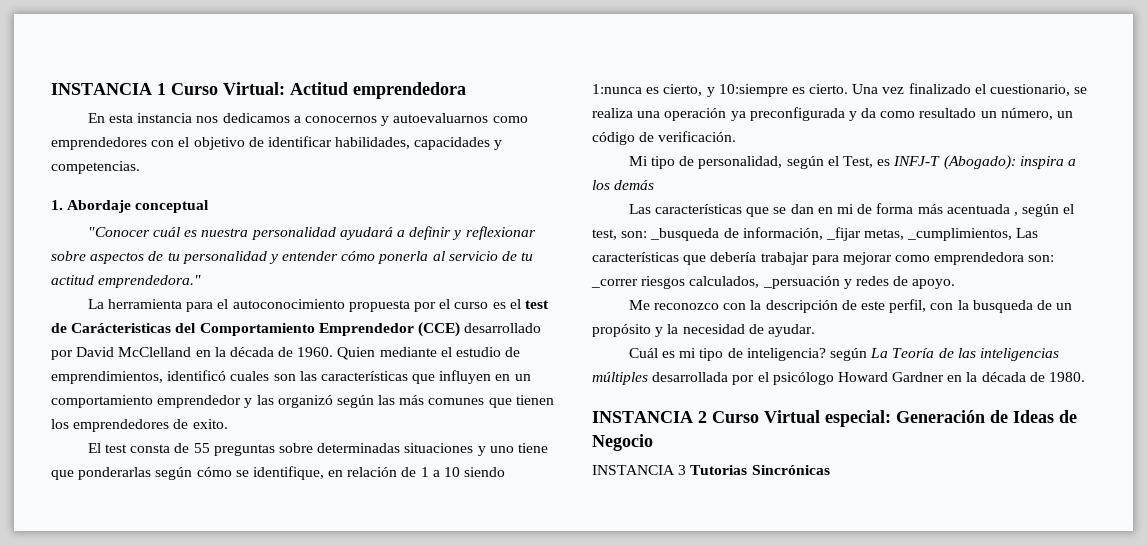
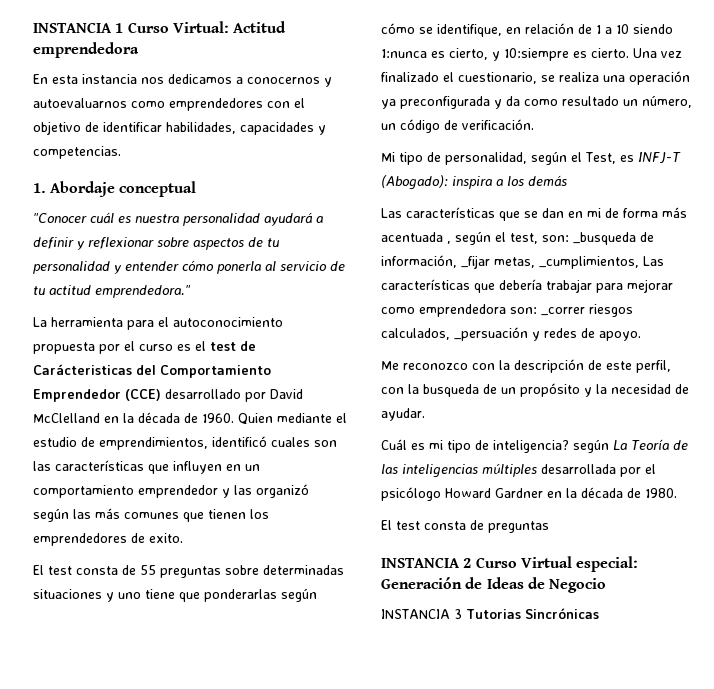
+ El test consta de preguntas

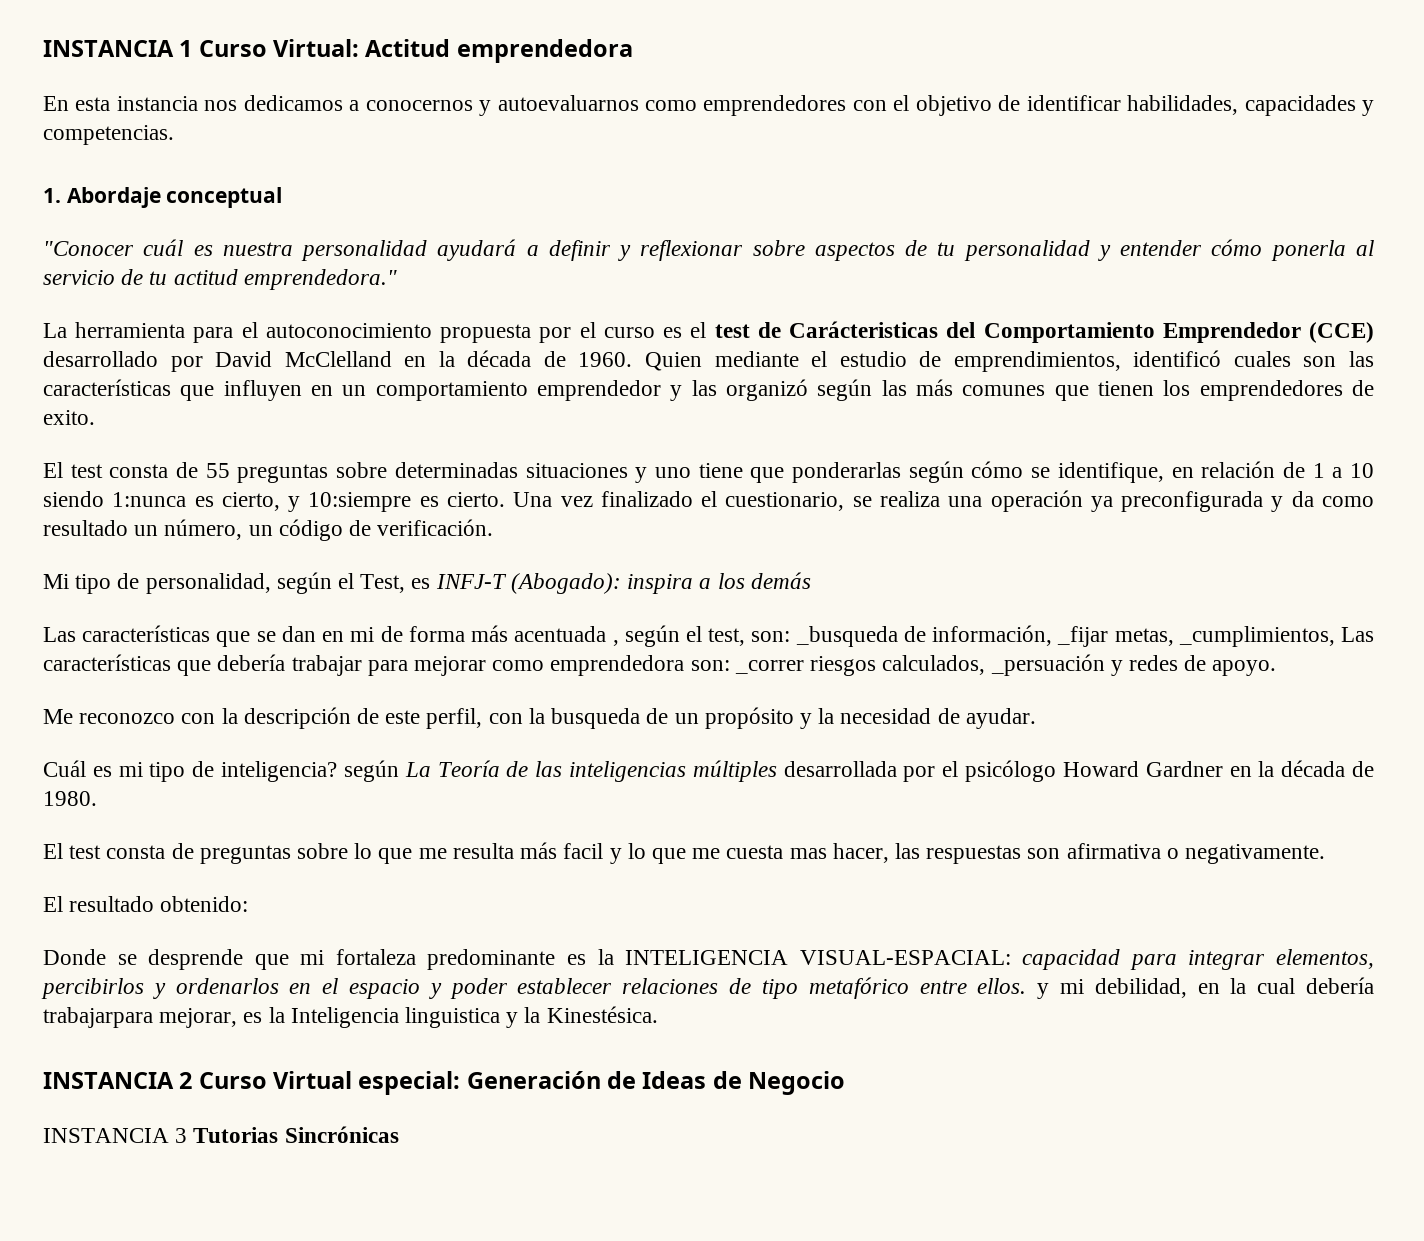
- El test consta de preguntas
+ El test consta de preguntas sobre lo que me resulta más facil y lo que me cuesta mas hacer, las respuestas son afirmativa o negativamente.
+ El resultado obtenido:
+ Donde se desprende que mi fortaleza predominante es la INTELIGENCIA VISUAL-ESPACIAL: capacidad para integrar elementos, percibirlos y ordenarlos en el espacio y poder establecer relaciones de tipo metafórico entre ellos. y mi debilidad, en la cual debería trabajarpara mejorar, es la Inteligencia linguistica y la Kinestésica.

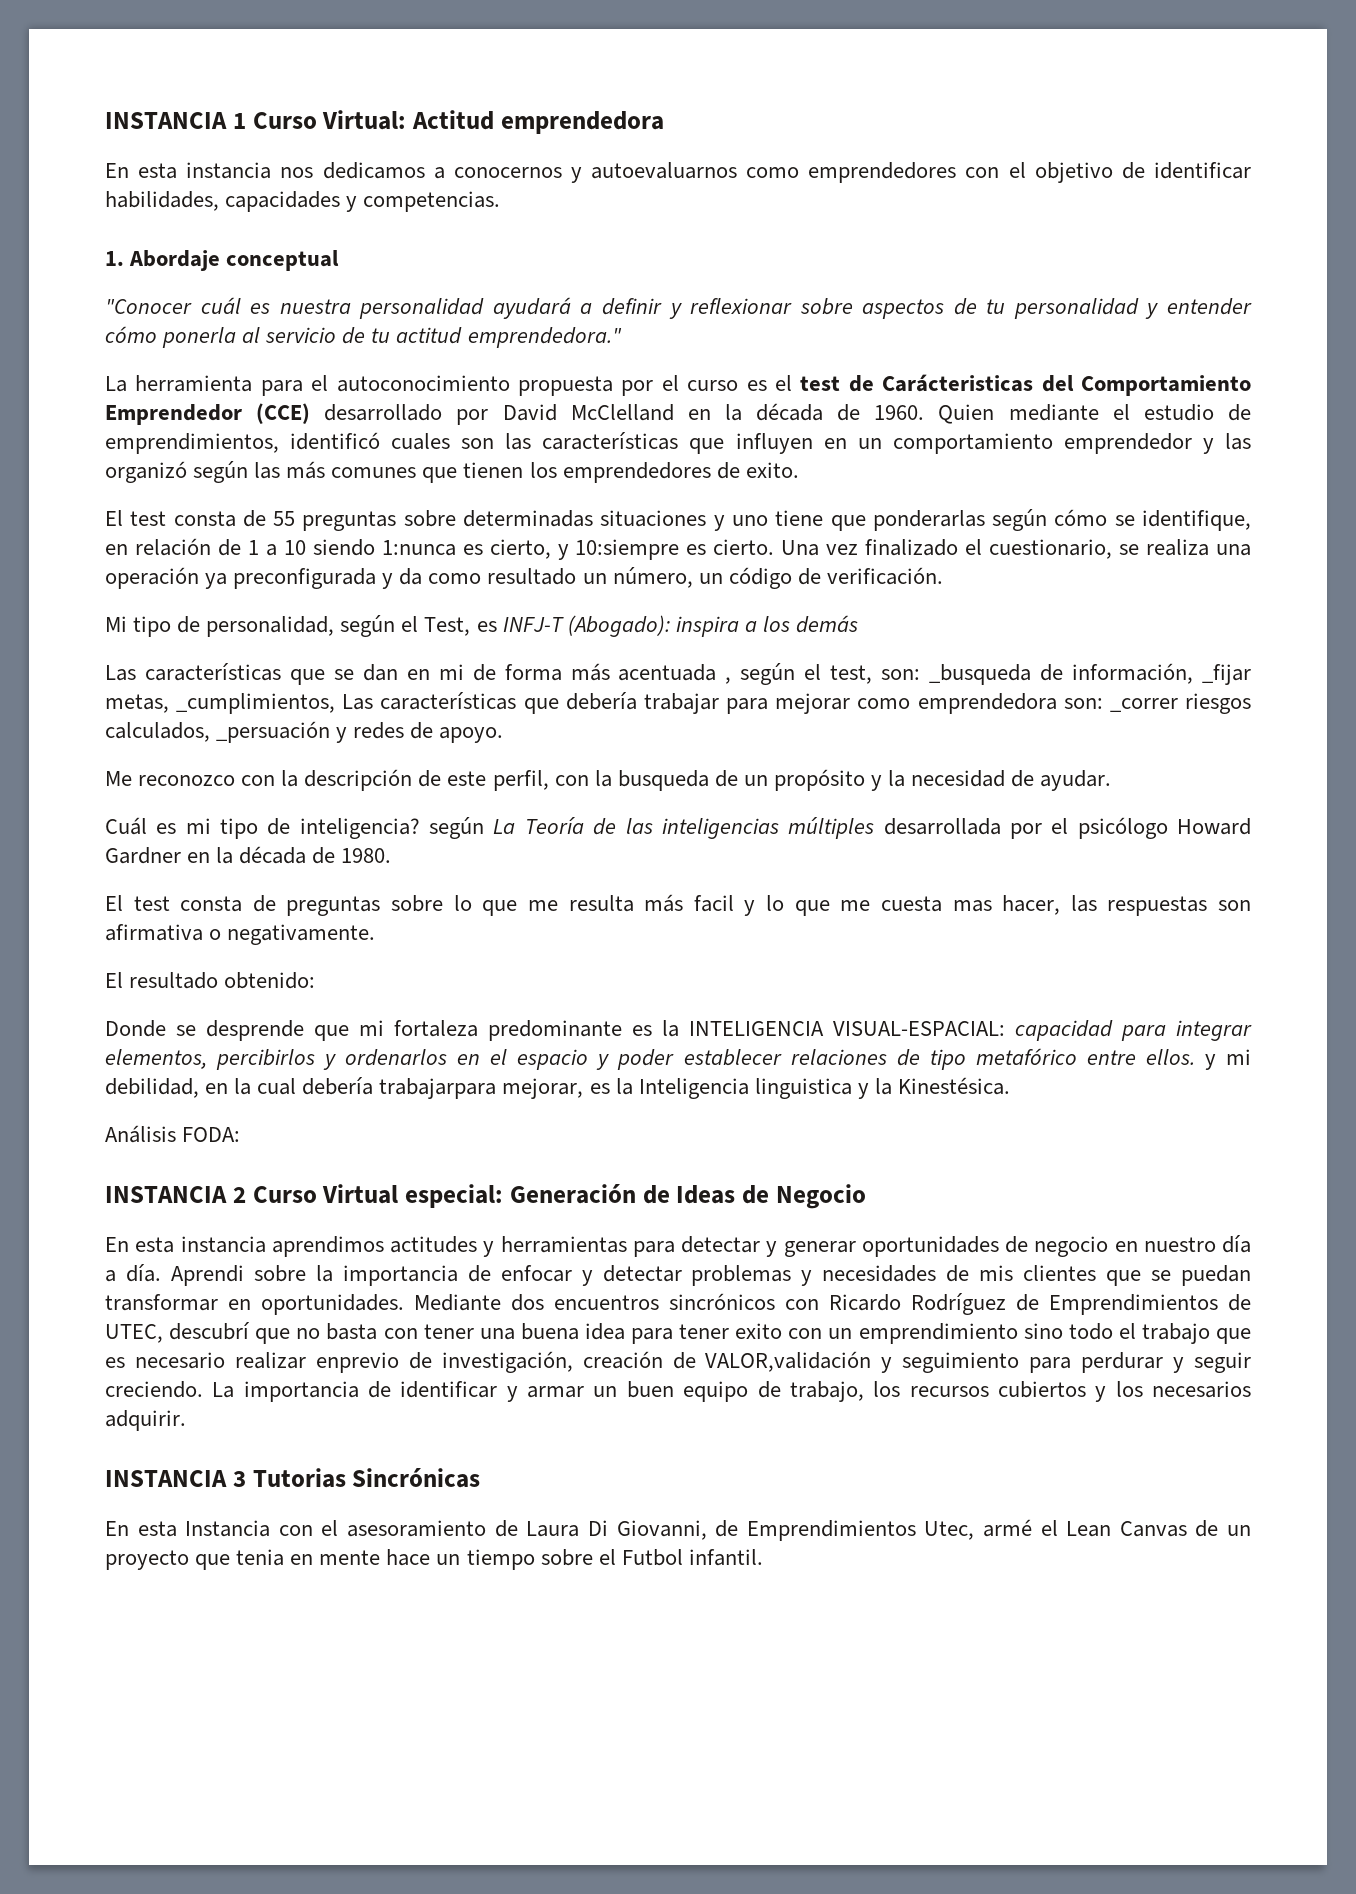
+ Análisis FODA:
+ En esta instancia aprendimos actitudes y herramientas para detectar y generar oportunidades de negocio en nuestro día a día. Aprendi sobre la importancia de enfocar y detectar problemas y necesidades de mis clientes que se puedan transformar en oportunidades. Mediante dos encuentros sincrónicos con Ricardo Rodríguez de Emprendimientos de UTEC, descubrí que no basta con tener una buena idea para tener exito con un emprendimiento sino todo el trabajo que es necesario realizar enprevio de investigación, creación de VALOR,validación y seguimiento para perdurar y seguir creciendo. La importancia de identificar y armar un buen equipo de trabajo, los recursos cubiertos y los necesarios adquirir.
  INSTANCIA 3 Tutorias Sincrónicas
+ En esta Instancia con el asesoramiento de Laura Di Giovanni, de Emprendimientos Utec, armé el Lean Canvas de un proyecto que tenia en mente hace un tiempo sobre el Futbol infantil.

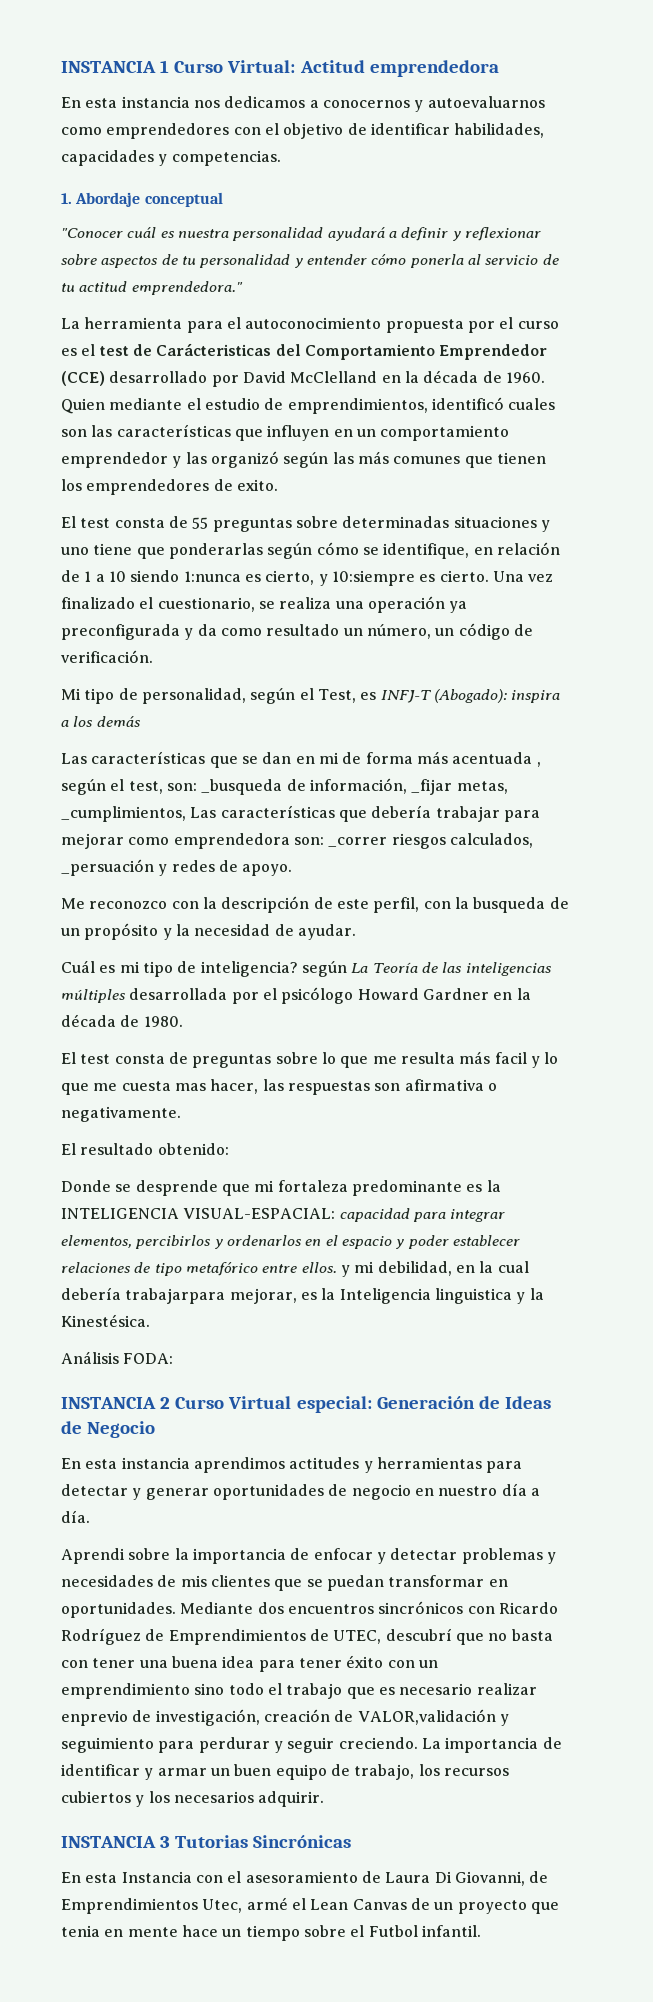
- En esta instancia aprendimos actitudes y herramientas para detectar y generar oportunidades de negocio en nuestro día a día. Aprendi sobre la importancia de enfocar y detectar problemas y necesidades de mis clientes que se puedan transformar en oportunidades.
+ En esta instancia aprendimos actitudes y herramientas para detectar y generar oportunidades de negocio en nuestro día a día.
+ Aprendi sobre la importancia de enfocar y detectar problemas y necesidades de mis clientes que se puedan transformar en oportunidades.
- Mediante dos encuentros sincrónicos con Ricardo Rodríguez de Emprendimientos de UTEC, descubrí que no basta con tener una buena idea para tener exito con un emprendimiento sino todo el trabajo que es necesario realizar enprevio de investigación, creación de VALOR,validación y seguimiento para perdurar y seguir creciendo.
+ Mediante dos encuentros sincrónicos con Ricardo Rodríguez de Emprendimientos de UTEC, descubrí que no basta con tener una buena idea para tener éxito con un emprendimiento sino todo el trabajo que es necesario realizar enprevio de investigación, creación de VALOR,validación y seguimiento para perdurar y seguir creciendo.

